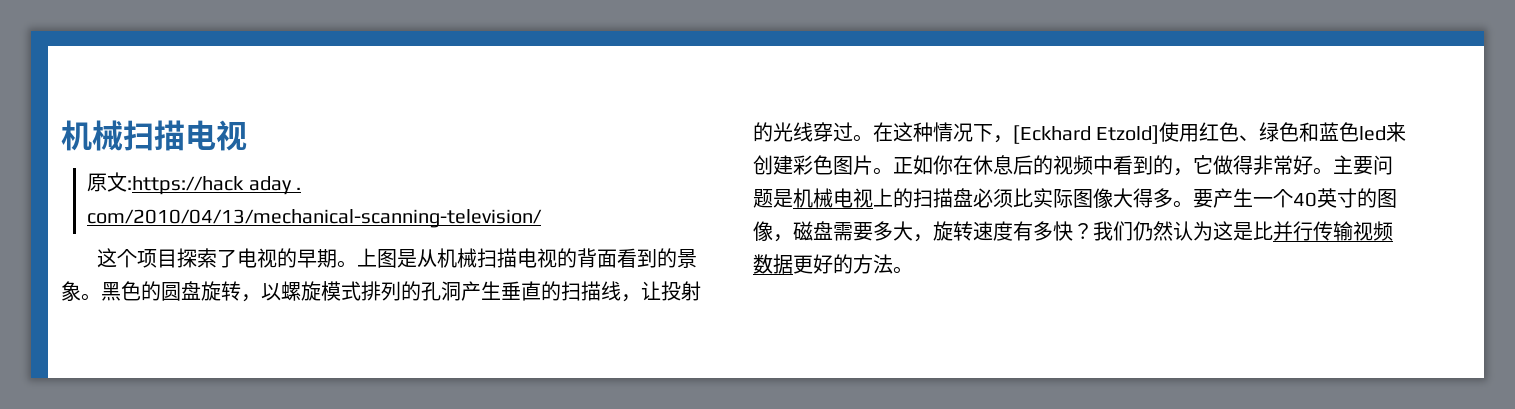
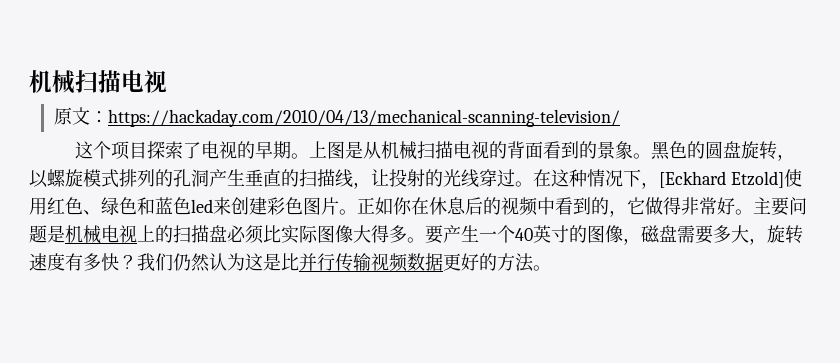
- 原文:https://hack aday . com/2010/04/13/mechanical-scanning-television/
+ 原文：https://hackaday.com/2010/04/13/mechanical-scanning-television/

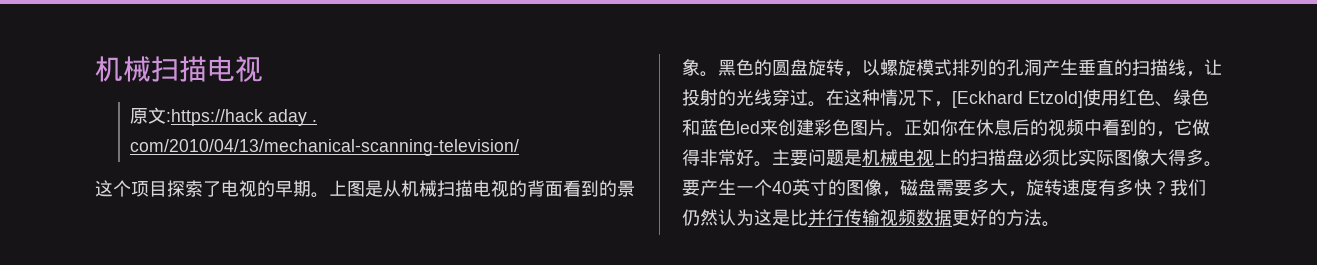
- 原文：https://hackaday.com/2010/04/13/mechanical-scanning-television/
+ 原文:https://hack aday . com/2010/04/13/mechanical-scanning-television/

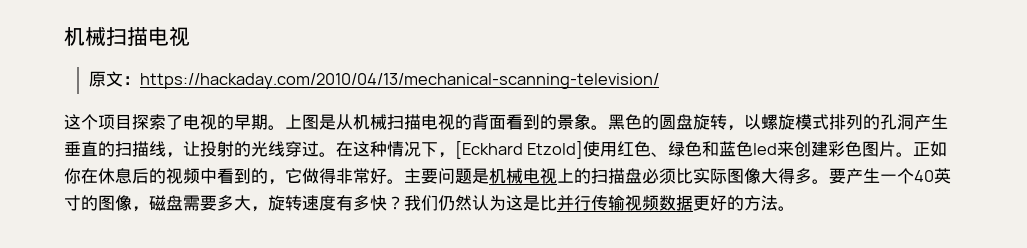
- 原文:https://hack aday . com/2010/04/13/mechanical-scanning-television/
+ 原文：https://hackaday.com/2010/04/13/mechanical-scanning-television/

